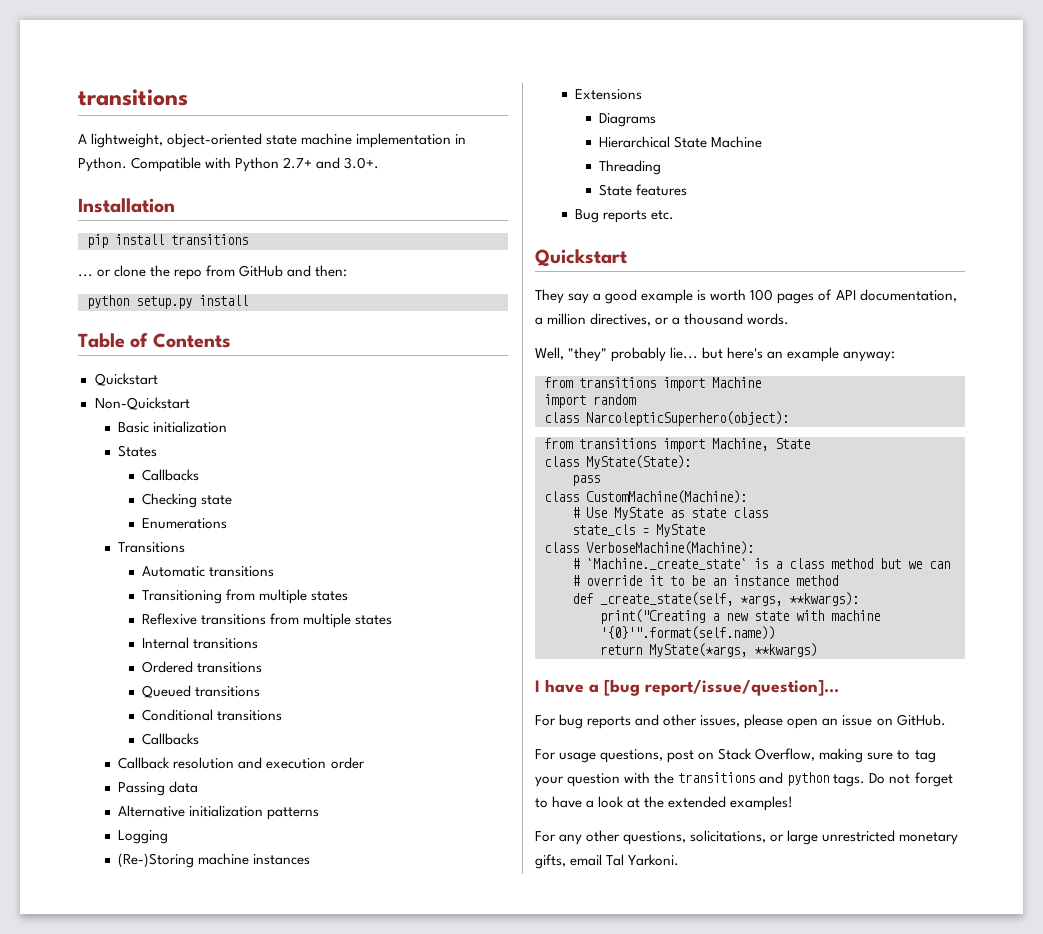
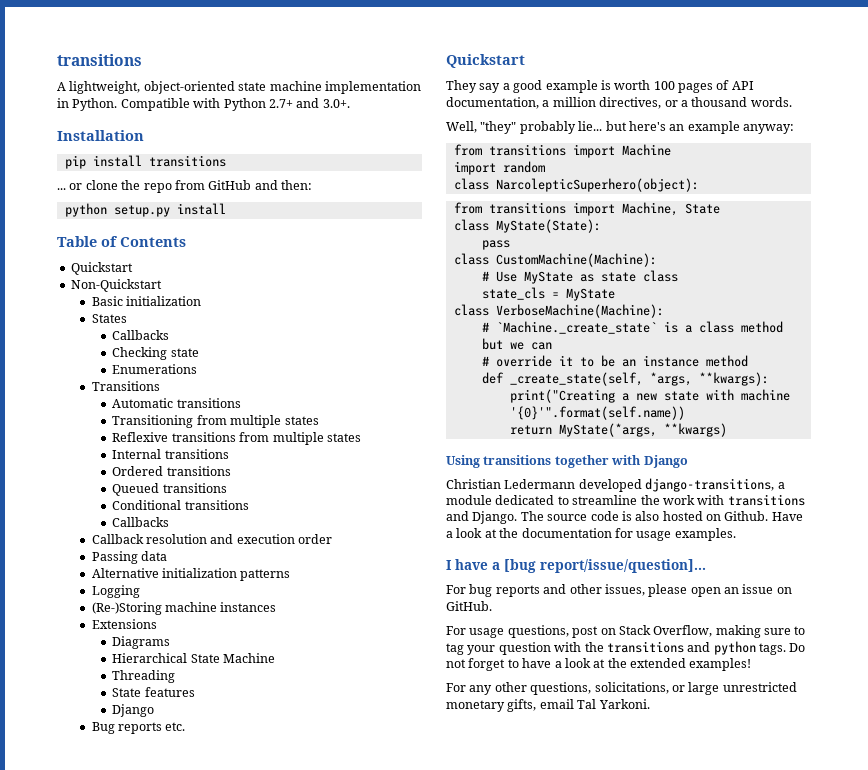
  State features
+ Django
+ Using transitions together with Django
+ Christian Ledermann developed django-transitions, a module dedicated to streamline the work with transitions and Django. The source code is also hosted on Github. Have a look at the documentation for usage examples.

